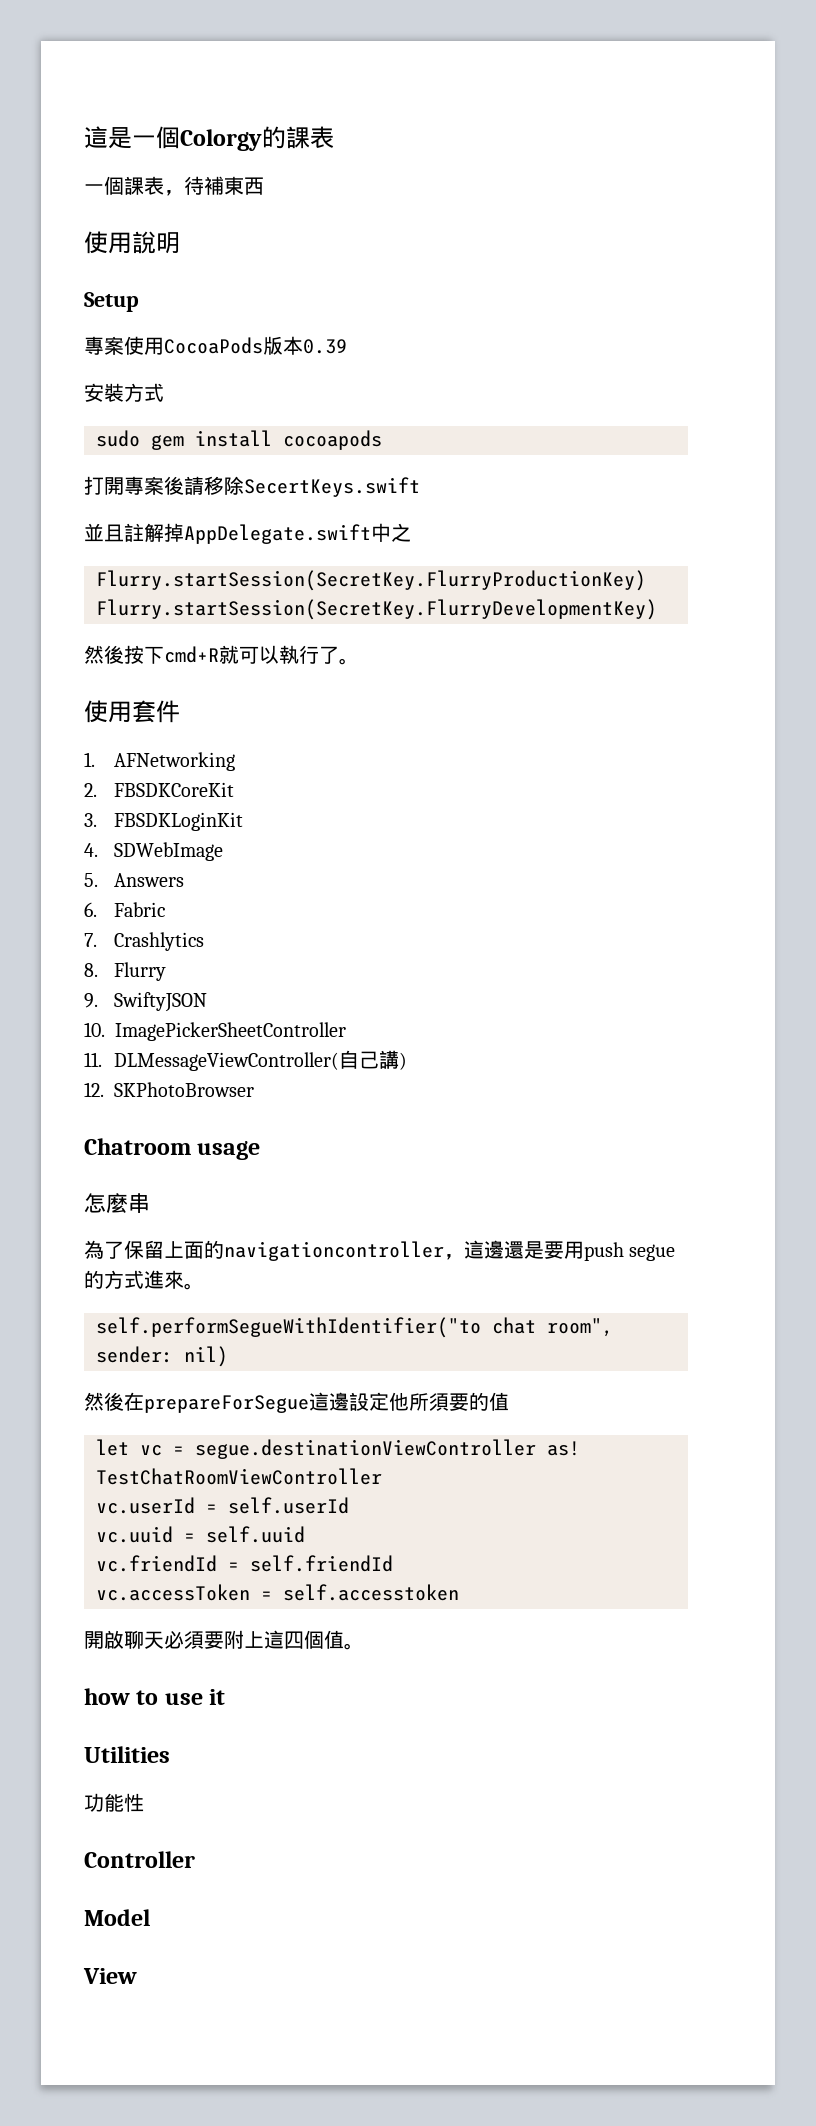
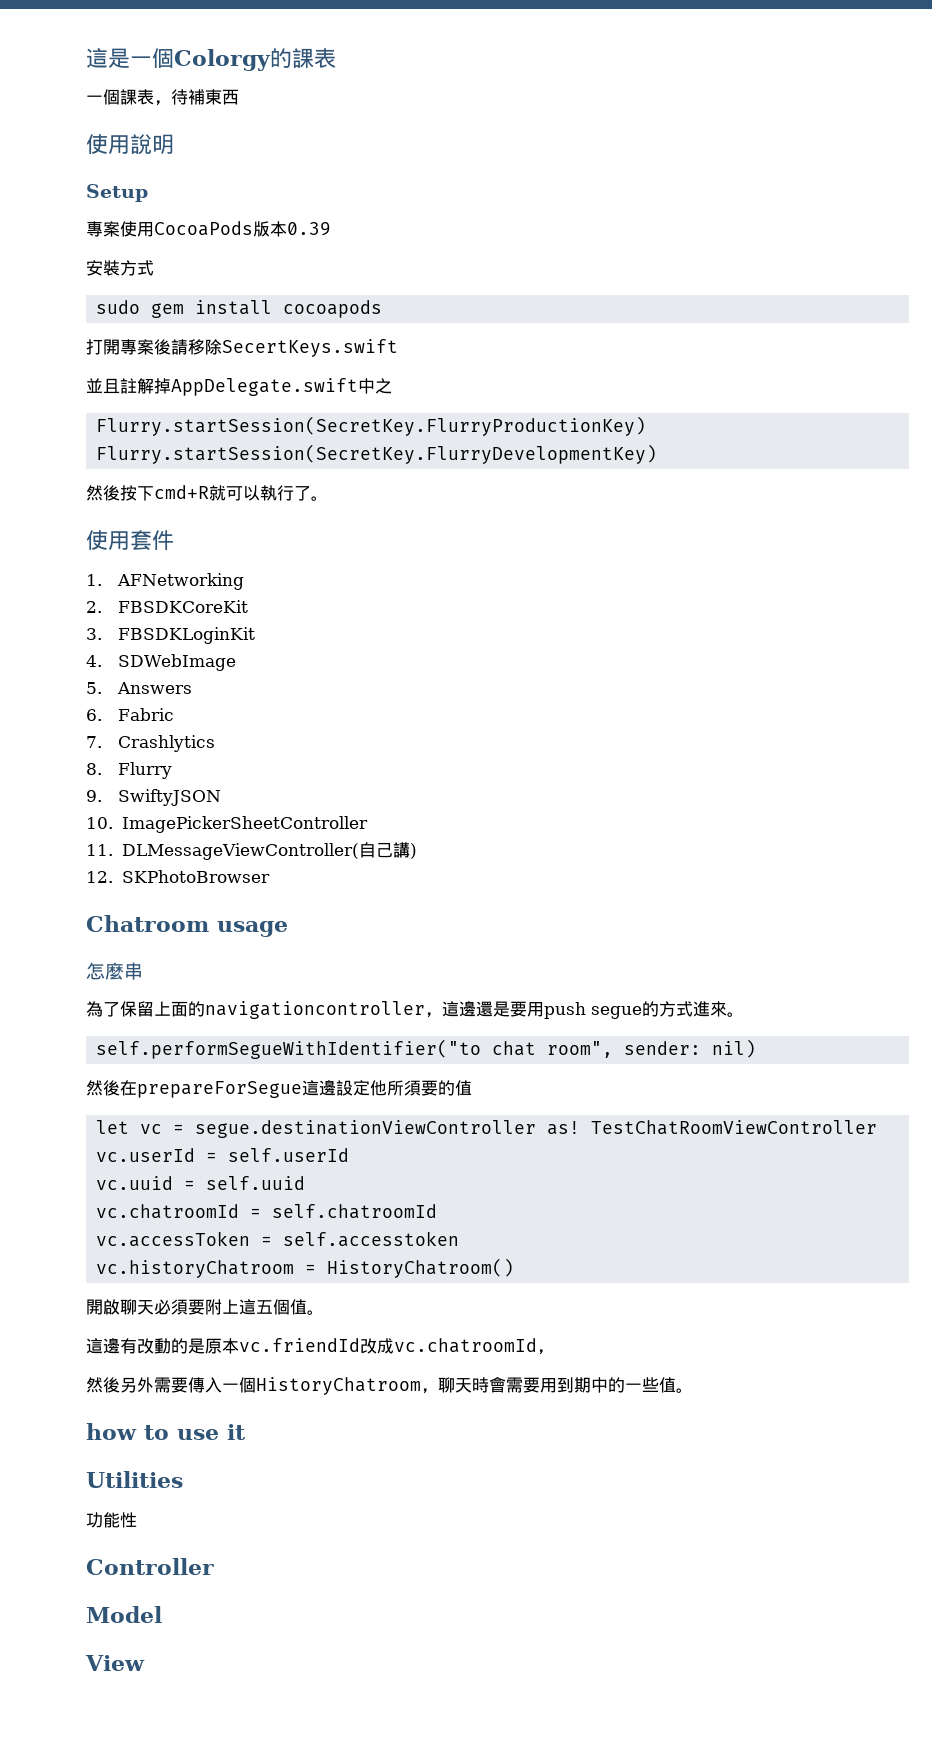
- vc.friendId = self.friendId
+ vc.chatroomId = self.chatroomId
+ vc.historyChatroom = HistoryChatroom()
- 開啟聊天必須要附上這四個值。
+ 開啟聊天必須要附上這五個值。
+ 這邊有改動的是原本vc.friendId改成vc.chatroomId，
+ 然後另外需要傳入一個HistoryChatroom，聊天時會需要用到期中的一些值。

